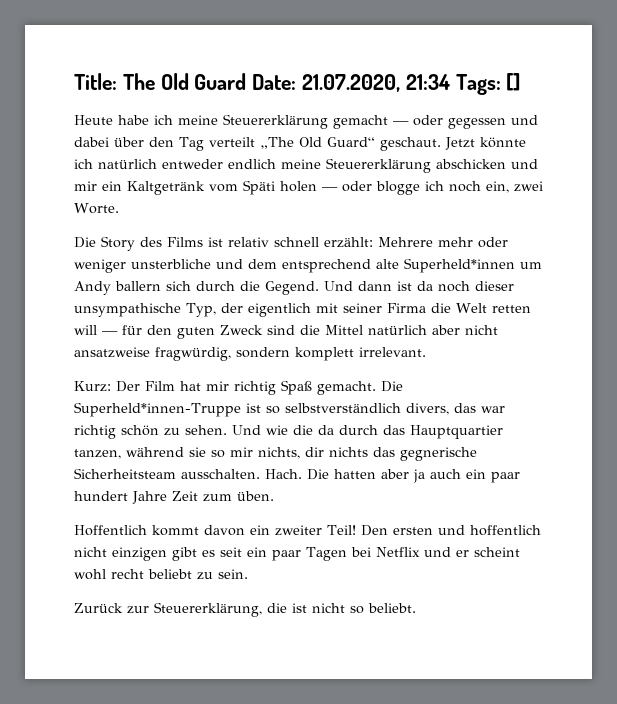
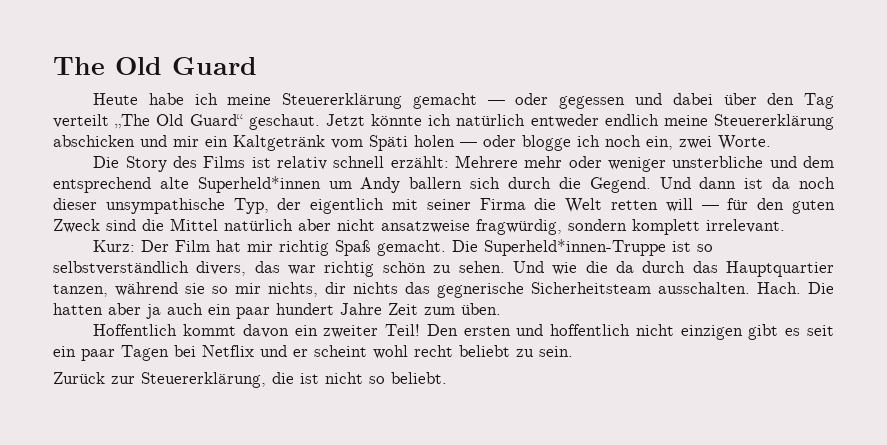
- Title: The Old Guard Date: 21.07.2020, 21:34 Tags: []
+ The Old Guard

